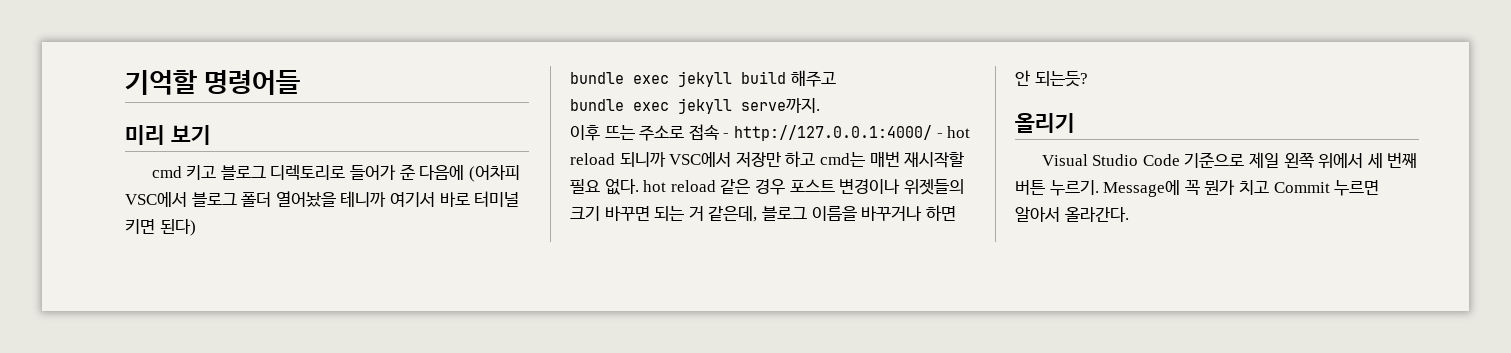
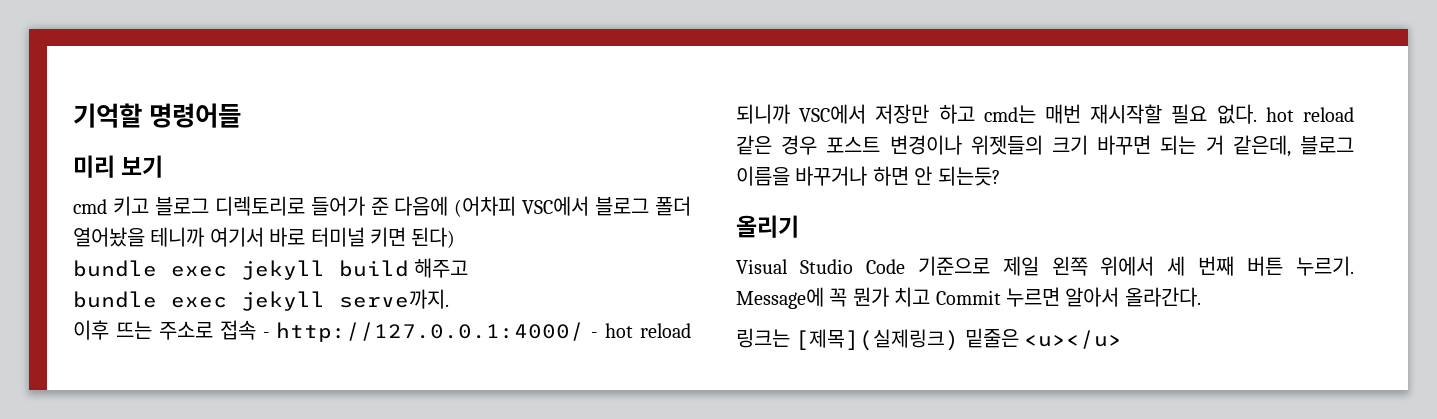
+ 링크는 [제목](실제링크) 밑줄은 <u></u>

